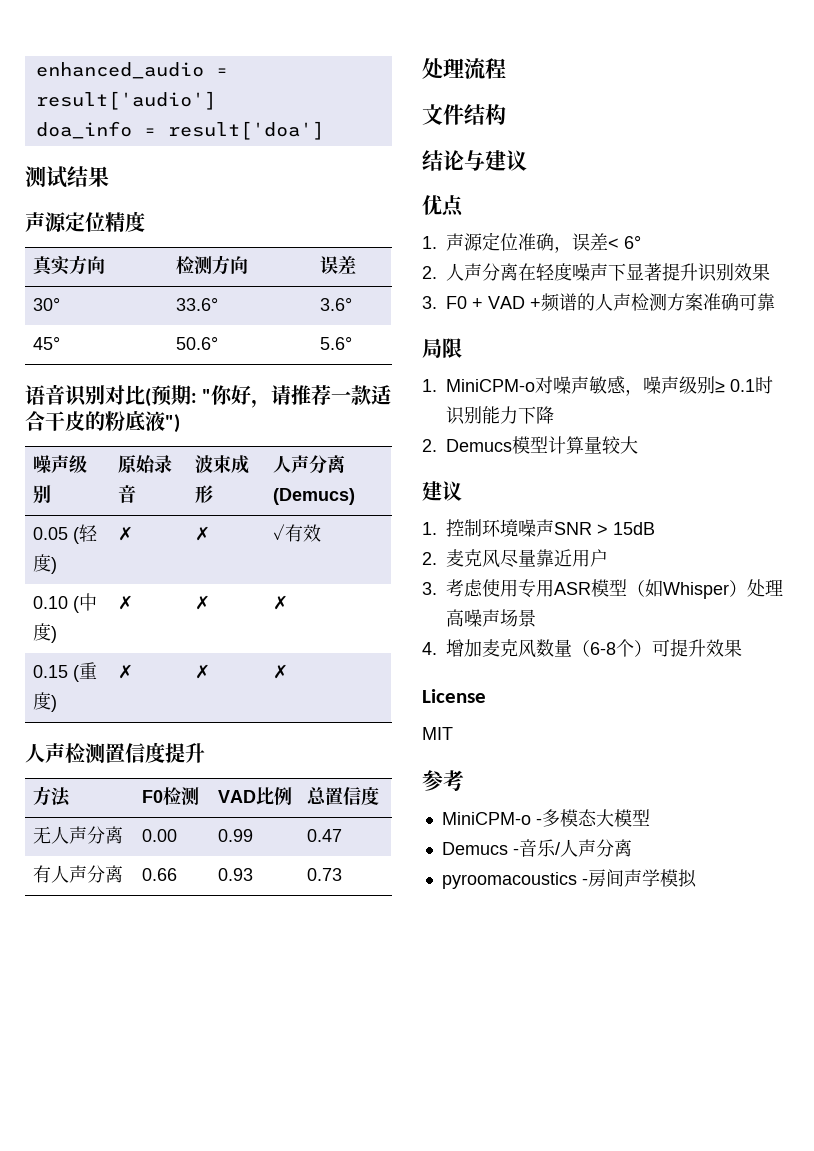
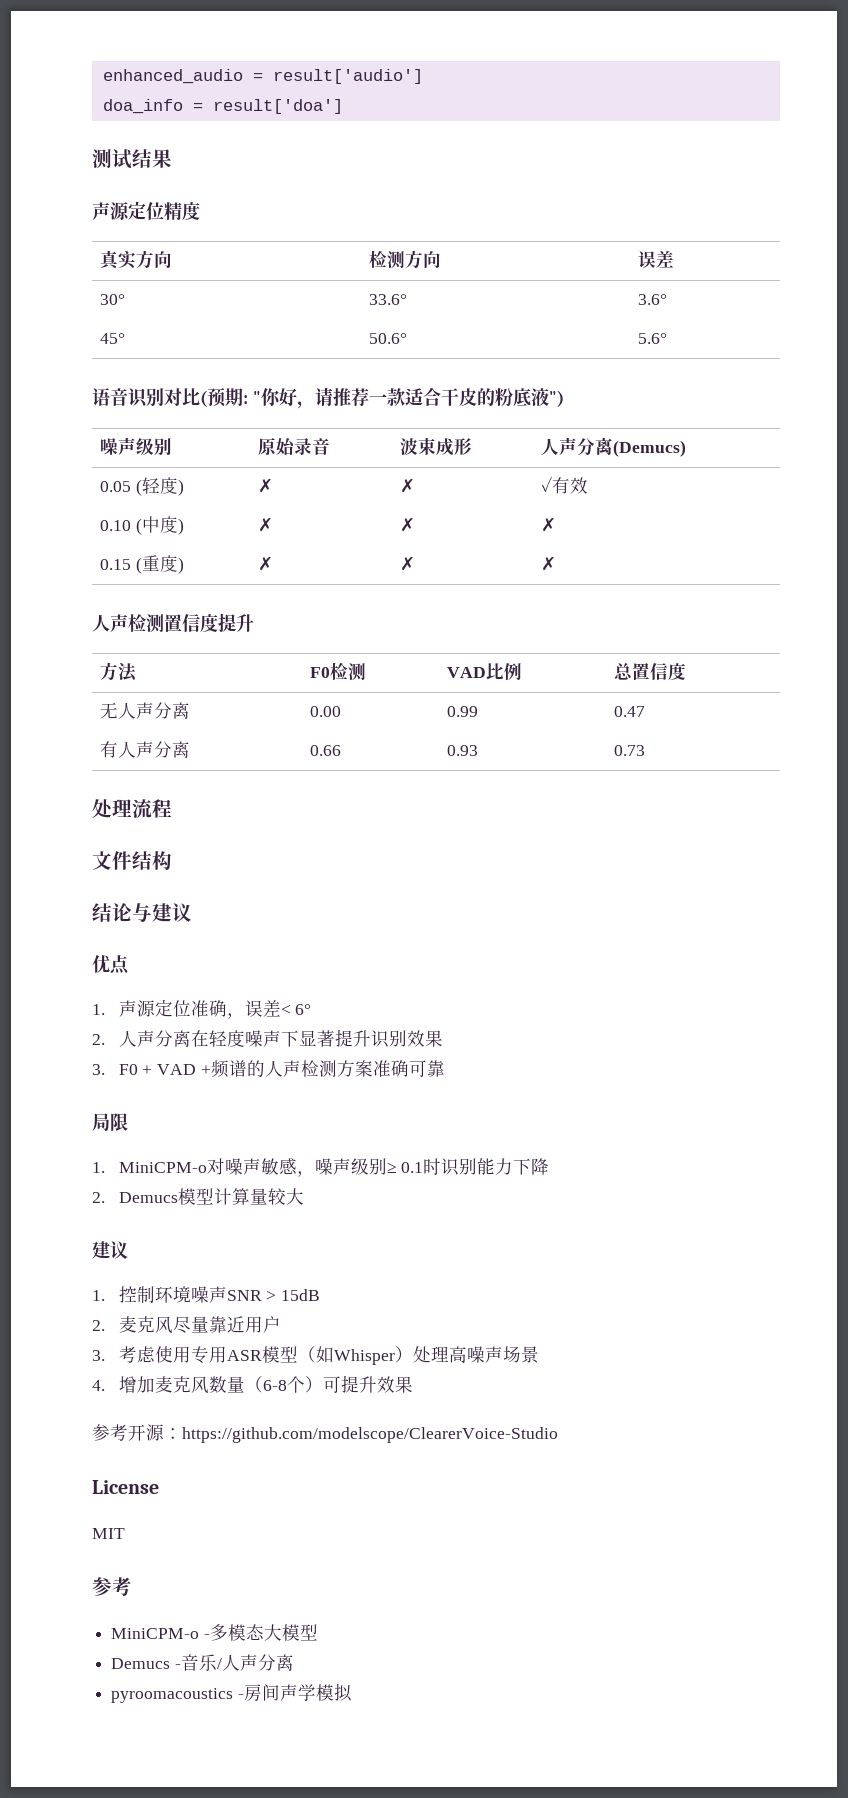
+ 参考开源：https://github.com/modelscope/ClearerVoice-Studio

